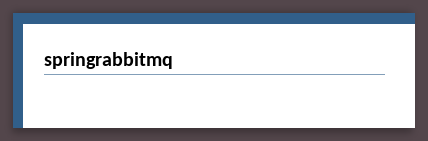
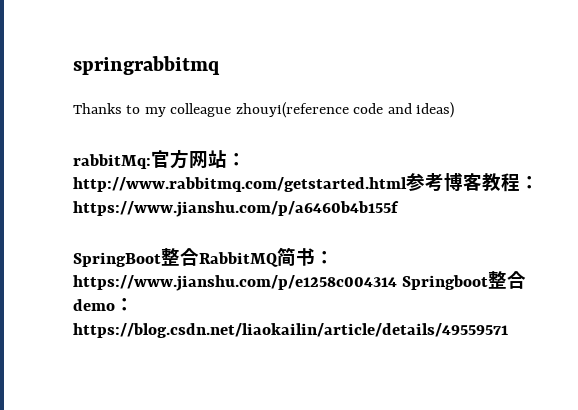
+ Thanks to my colleague zhouyi(reference code and ideas)
+ rabbitMq:官方网站：http://www.rabbitmq.com/getstarted.html参考博客教程：https://www.jianshu.com/p/a6460b4b155f
+ SpringBoot整合RabbitMQ简书：https://www.jianshu.com/p/e1258c004314 Springboot整合demo：https://blog.csdn.net/liaokailin/article/details/49559571

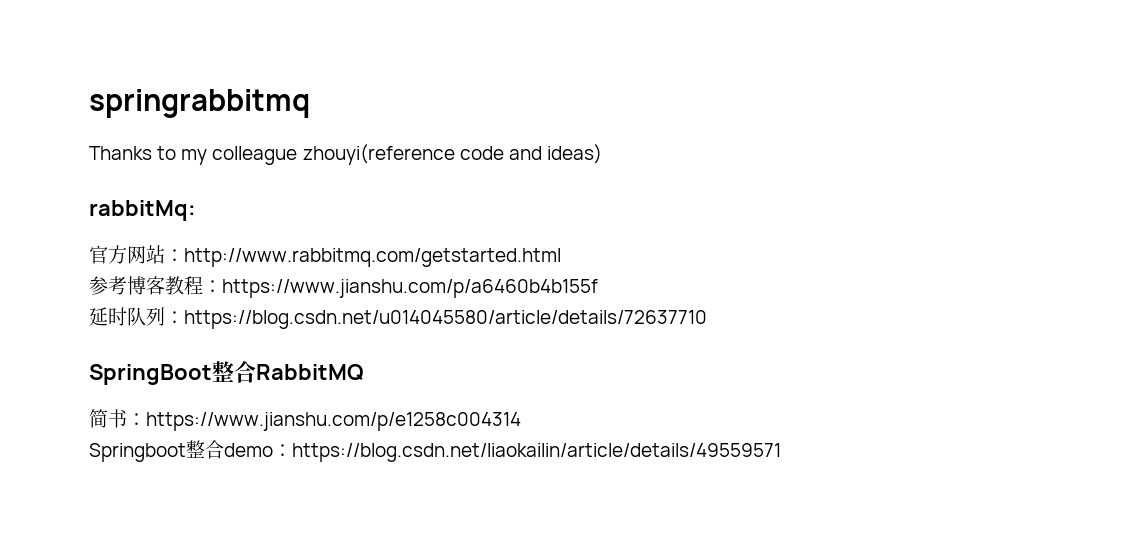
- rabbitMq:官方网站：http://www.rabbitmq.com/getstarted.html参考博客教程：https://www.jianshu.com/p/a6460b4b155f
+ rabbitMq:
+ 官方网站：http://www.rabbitmq.com/getstarted.html
+ 参考博客教程：https://www.jianshu.com/p/a6460b4b155f
+ 延时队列：https://blog.csdn.net/u014045580/article/details/72637710
- SpringBoot整合RabbitMQ简书：https://www.jianshu.com/p/e1258c004314 Springboot整合demo：https://blog.csdn.net/liaokailin/article/details/49559571
+ SpringBoot整合RabbitMQ
+ 简书：https://www.jianshu.com/p/e1258c004314
+ Springboot整合demo：https://blog.csdn.net/liaokailin/article/details/49559571

